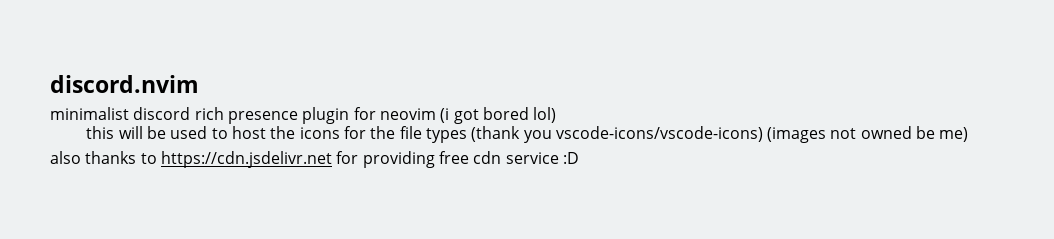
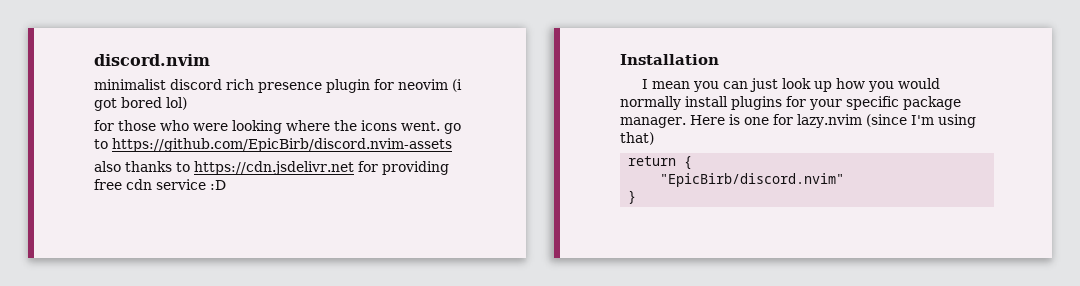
- this will be used to host the icons for the file types (thank you vscode-icons/vscode-icons) (images not owned be me)
+ for those who were looking where the icons went. go to https://github.com/EpicBirb/discord.nvim-assets
+ Installation
+ I mean you can just look up how you would normally install plugins for your specific package manager. Here is one for lazy.nvim (since I'm using that)
+ return {
+ "EpicBirb/discord.nvim"
+ }

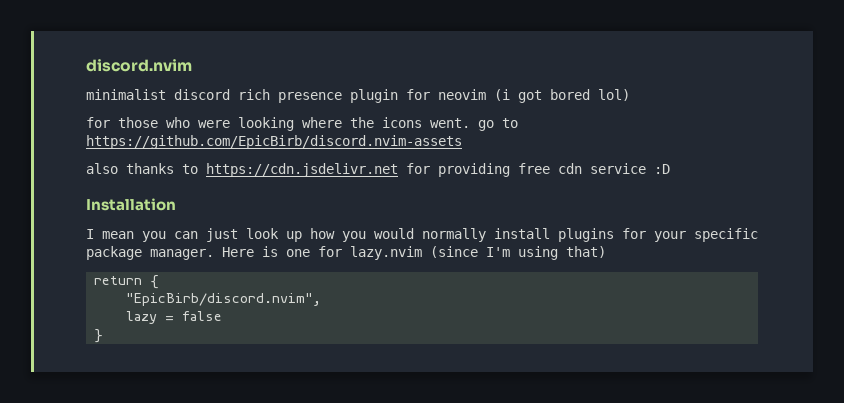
- "EpicBirb/discord.nvim"
+ "EpicBirb/discord.nvim",
+ lazy = false

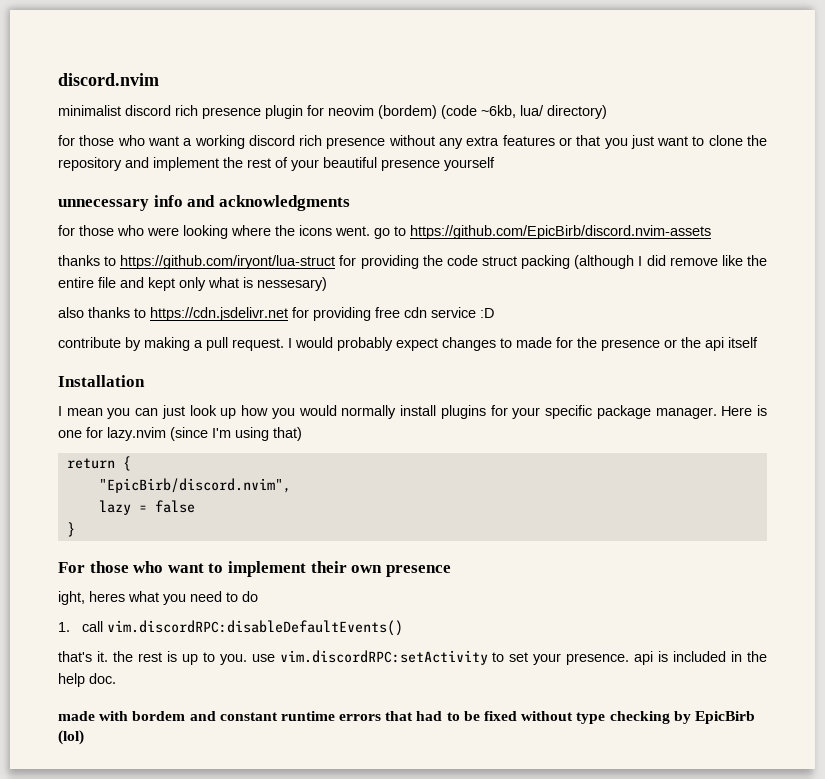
- minimalist discord rich presence plugin for neovim (i got bored lol)
+ minimalist discord rich presence plugin for neovim (bordem) (code ~6kb, lua/ directory)
+ for those who want a working discord rich presence without any extra features or that you just want to clone the repository and implement the rest of your beautiful presence yourself
+ unnecessary info and acknowledgments
+ thanks to https://github.com/iryont/lua-struct for providing the code struct packing (although I did remove like the entire file and kept only what is nessesary)
+ contribute by making a pull request. I would probably expect changes to made for the presence or the api itself
+ For those who want to implement their own presence
+ ight, heres what you need to do
+ 1. call vim.discordRPC:disableDefaultEvents()
+ that's it. the rest is up to you. use vim.discordRPC:setActivity to set your presence. api is included in the help doc.
+ made with bordem and constant runtime errors that had to be fixed without type checking by EpicBirb (lol)

